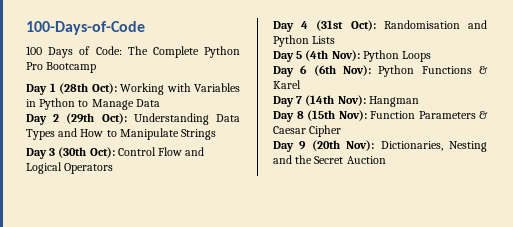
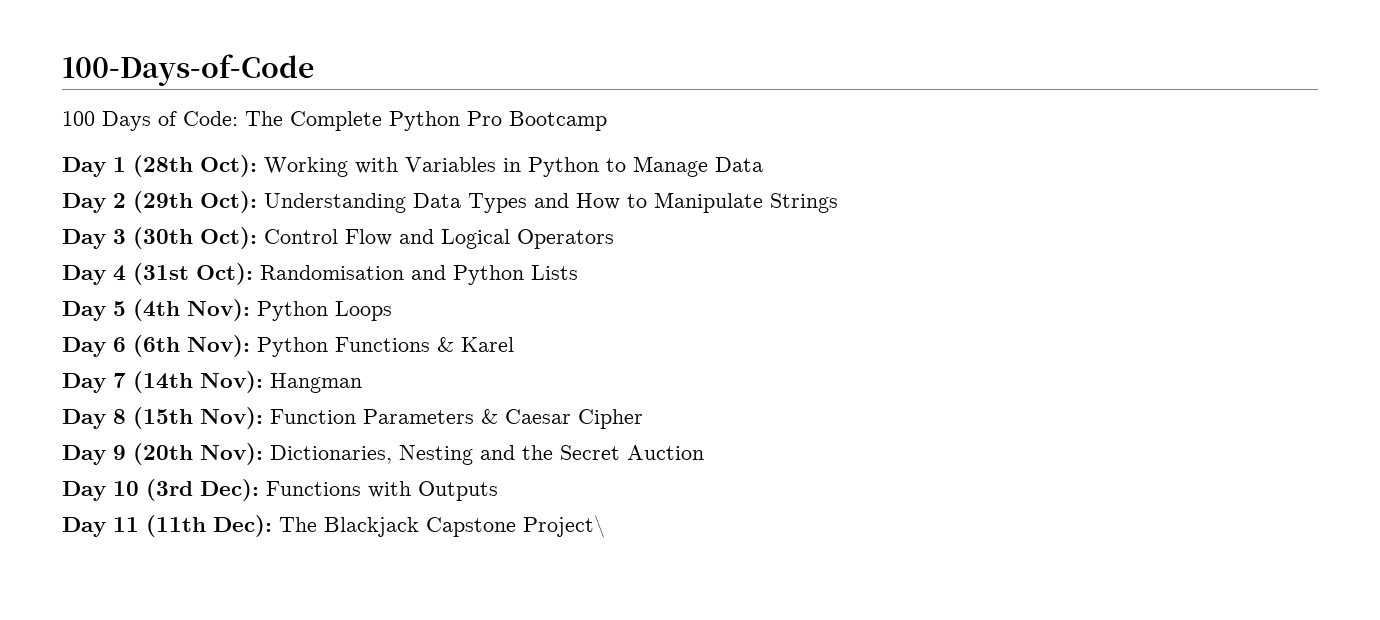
+ Day 10 (3rd Dec): Functions with Outputs
+ Day 11 (11th Dec): The Blackjack Capstone Project\

